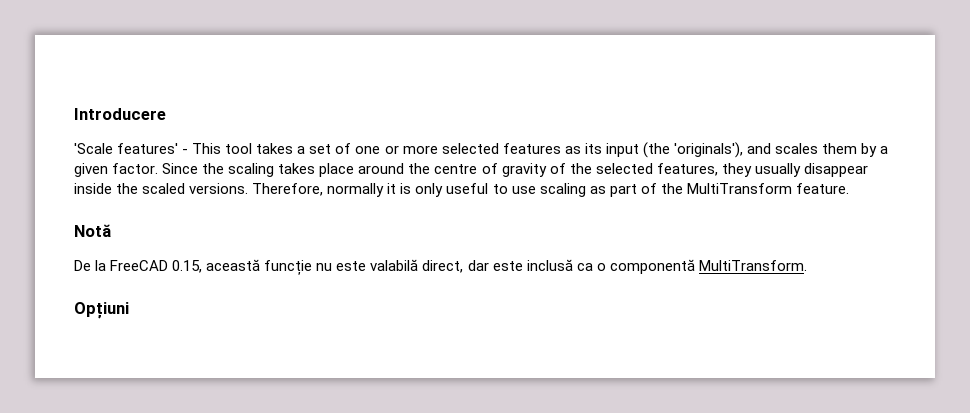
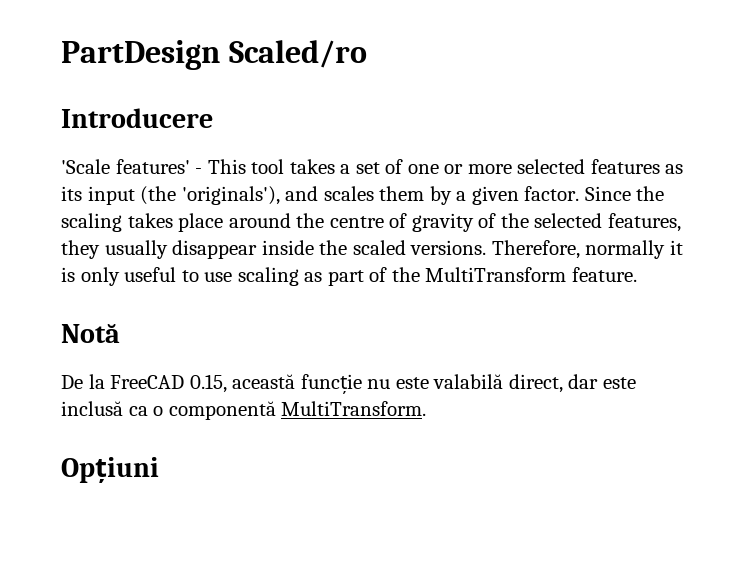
+ PartDesign Scaled/ro

